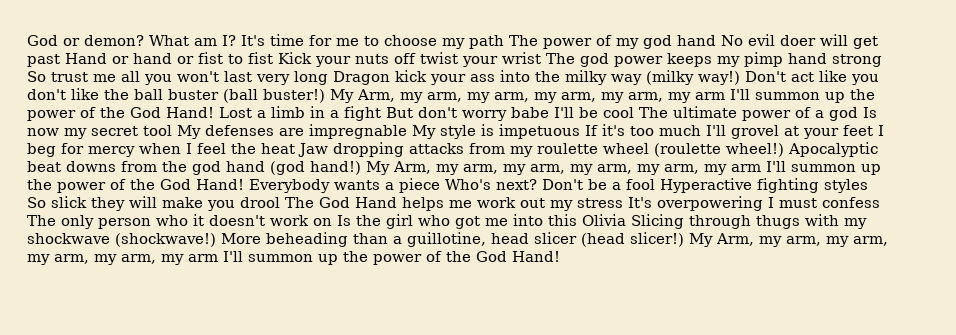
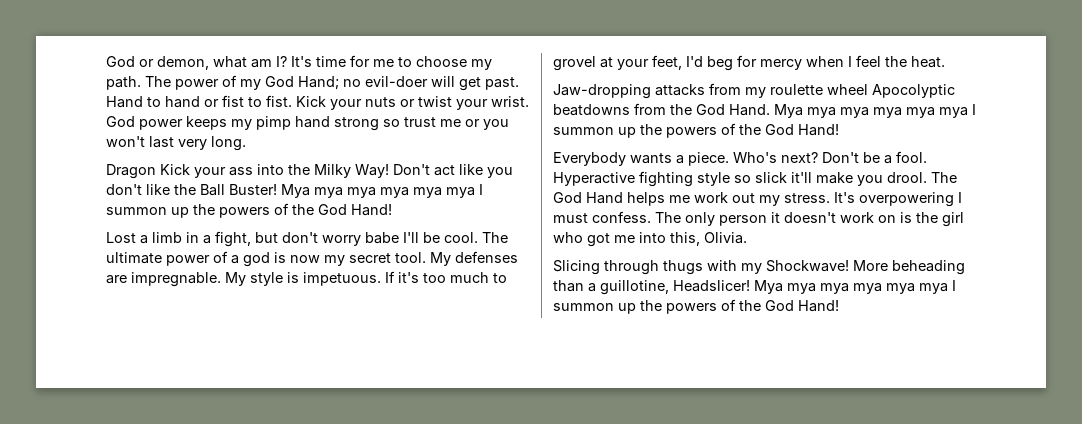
- God or demon? What am I?
+ God or demon, what am I?
- It's time for me to choose my path The power of my god hand No evil doer will get past Hand or hand or fist to fist Kick your nuts off twist your wrist The god power keeps my pimp hand strong So trust me all you won't last very long Dragon kick your ass into the milky way (milky way!)
+ It's time for me to choose my path. The power of my God Hand; no evil-doer will get past. Hand to hand or fist to fist. Kick your nuts or twist your wrist. God power keeps my pimp hand strong so trust me or you won't last very long.
+ Dragon Kick your ass into the Milky Way!
- Don't act like you don't like the ball buster (ball buster!) My Arm, my arm, my arm, my arm, my arm, my arm I'll summon up the power of the God Hand! Lost a limb in a fight But don't worry babe I'll be cool The ultimate power of a god Is now my secret tool My defenses are impregnable My style is impetuous If it's too much I'll grovel at your feet I beg for mercy when I feel the heat Jaw dropping attacks from my roulette wheel (roulette wheel!) Apocalyptic beat downs from the god hand (god hand!) My Arm, my arm, my arm, my arm, my arm, my arm I'll summon up the power of the God Hand! Everybody wants a piece Who's next?
+ Don't act like you don't like the Ball Buster! Mya mya mya mya mya mya I summon up the powers of the God Hand!
+ Lost a limb in a fight, but don't worry babe I'll be cool. The ultimate power of a god is now my secret tool. My defenses are impregnable. My style is impetuous. If it's too much to grovel at your feet, I'd beg for mercy when I feel the heat.
+ Jaw-dropping attacks from my roulette wheel Apocolyptic beatdowns from the God Hand. Mya mya mya mya mya mya I summon up the powers of the God Hand!
+ Everybody wants a piece. Who's next?
- Don't be a fool Hyperactive fighting styles So slick they will make you drool The God Hand helps me work out my stress It's overpowering I must confess The only person who it doesn't work on Is the girl who got me into this Olivia Slicing through thugs with my shockwave (shockwave!)
+ Don't be a fool. Hyperactive fighting style so slick it'll make you drool. The God Hand helps me work out my stress. It's overpowering I must confess. The only person it doesn't work on is the girl who got me into this, Olivia.
+ Slicing through thugs with my Shockwave!
- More beheading than a guillotine, head slicer (head slicer!) My Arm, my arm, my arm, my arm, my arm, my arm I'll summon up the power of the God Hand!
+ More beheading than a guillotine, Headslicer! Mya mya mya mya mya mya I summon up the powers of the God Hand!

